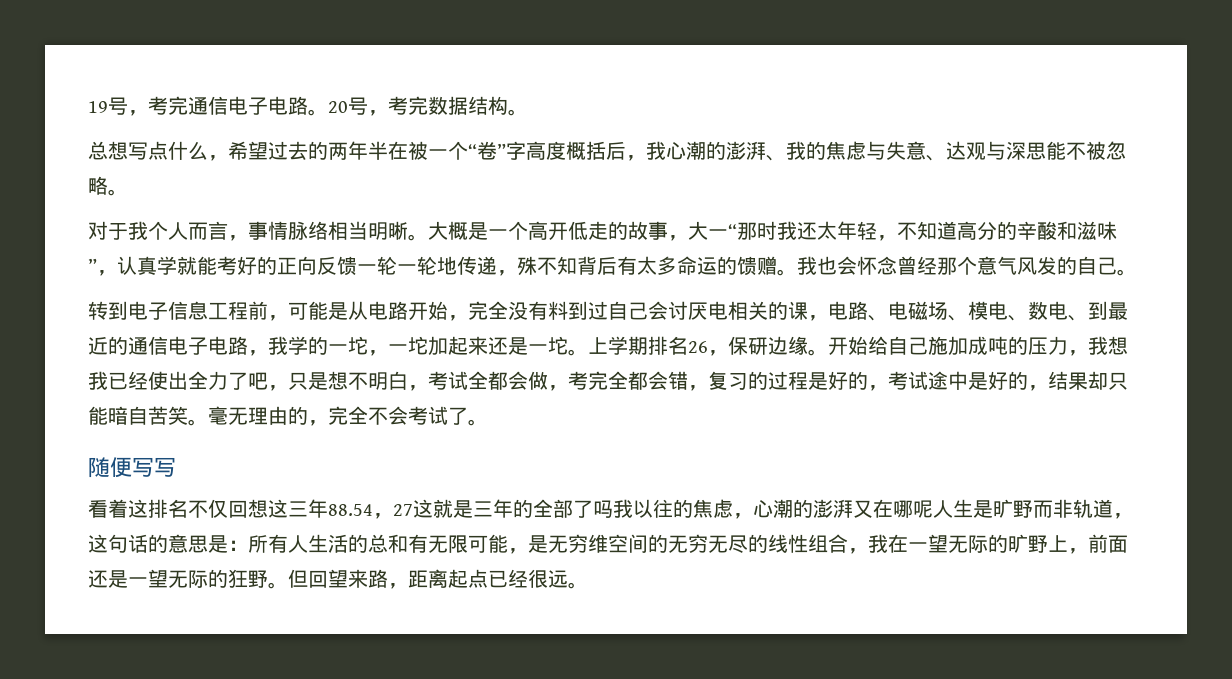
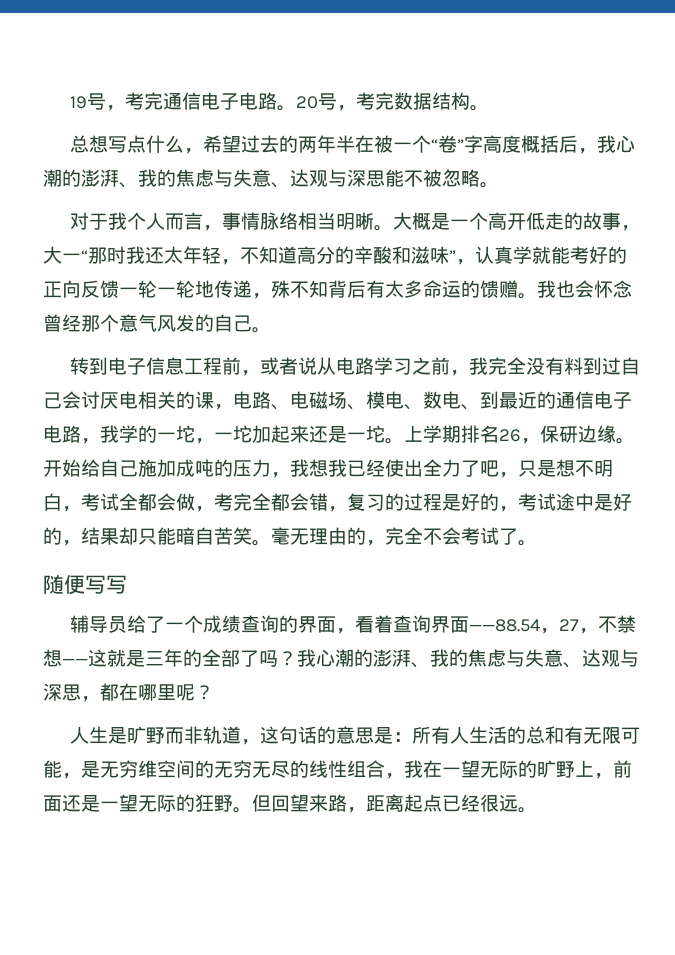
- 转到电子信息工程前，可能是从电路开始，完全没有料到过自己会讨厌电相关的课，电路、电磁场、模电、数电、到最近的通信电子电路，我学的一坨，一坨加起来还是一坨。
+ 转到电子信息工程前，或者说从电路学习之前，我完全没有料到过自己会讨厌电相关的课，电路、电磁场、模电、数电、到最近的通信电子电路，我学的一坨，一坨加起来还是一坨。
- 看着这排名不仅回想这三年88.54，27这就是三年的全部了吗我以往的焦虑，心潮的澎湃又在哪呢人生是旷野而非轨道，这句话的意思是：所有人生活的总和有无限可能，是无穷维空间的无穷无尽的线性组合，我在一望无际的旷野上，前面还是一望无际的狂野。
+ 辅导员给了一个成绩查询的界面，看着查询界面——88.54，27，不禁想——这就是三年的全部了吗？我心潮的澎湃、我的焦虑与失意、达观与深思，都在哪里呢？
+ 人生是旷野而非轨道，这句话的意思是：所有人生活的总和有无限可能，是无穷维空间的无穷无尽的线性组合，我在一望无际的旷野上，前面还是一望无际的狂野。

